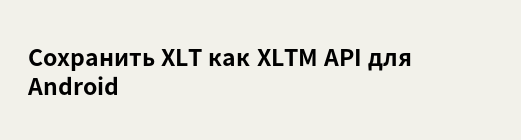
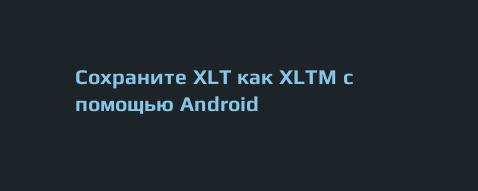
- Сохранить XLT как XLTM API для Android
+ Сохраните XLT как XLTM с помощью Android

